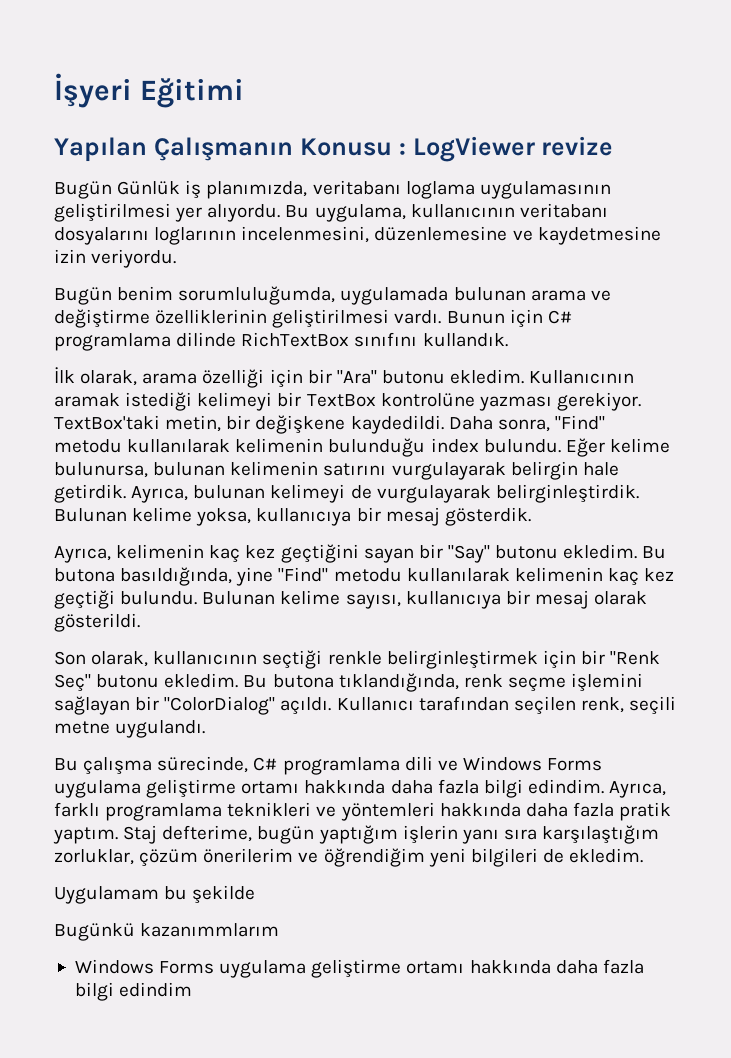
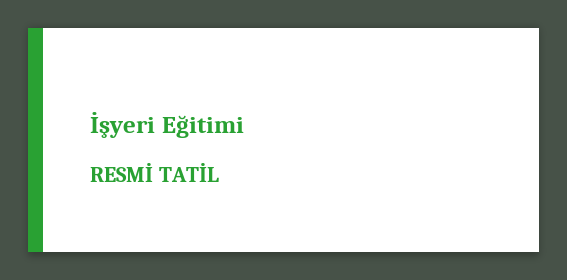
- Yapılan Çalışmanın Konusu : LogViewer revize
- Bugün Günlük iş planımızda, veritabanı loglama uygulamasının geliştirilmesi yer alıyordu. Bu uygulama, kullanıcının veritabanı dosyalarını loglarının incelenmesini, düzenlemesine ve kaydetmesine izin veriyordu.
- Bugün benim sorumluluğumda, uygulamada bulunan arama ve değiştirme özelliklerinin geliştirilmesi vardı. Bunun için C# programlama dilinde RichTextBox sınıfını kullandık.
- İlk olarak, arama özelliği için bir "Ara" butonu ekledim. Kullanıcının aramak istediği kelimeyi bir TextBox kontrolüne yazması gerekiyor. TextBox'taki metin, bir değişkene kaydedildi. Daha sonra, "Find" metodu kullanılarak kelimenin bulunduğu index bulundu. Eğer kelime bulunursa, bulunan kelimenin satırını vurgulayarak belirgin hale getirdik. Ayrıca, bulunan kelimeyi de vurgulayarak belirginleştirdik. Bulunan kelime yoksa, kullanıcıya bir mesaj gösterdik.
- Ayrıca, kelimenin kaç kez geçtiğini sayan bir "Say" butonu ekledim. Bu butona basıldığında, yine "Find" metodu kullanılarak kelimenin kaç kez geçtiği bulundu. Bulunan kelime sayısı, kullanıcıya bir mesaj olarak gösterildi.
- Son olarak, kullanıcının seçtiği renkle belirginleştirmek için bir "Renk Seç" butonu ekledim. Bu butona tıklandığında, renk seçme işlemini sağlayan bir "ColorDialog" açıldı. Kullanıcı tarafından seçilen renk, seçili metne uygulandı.
- Bu çalışma sürecinde, C# programlama dili ve Windows Forms uygulama geliştirme ortamı hakkında daha fazla bilgi edindim. Ayrıca, farklı programlama teknikleri ve yöntemleri hakkında daha fazla pratik yaptım. Staj defterime, bugün yaptığım işlerin yanı sıra karşılaştığım zorluklar, çözüm önerilerim ve öğrendiğim yeni bilgileri de ekledim.
- Uygulamam bu şekilde
- Bugünkü kazanımmlarım
- Windows Forms uygulama geliştirme ortamı hakkında daha fazla bilgi edindim
+ RESMİ TATİL

